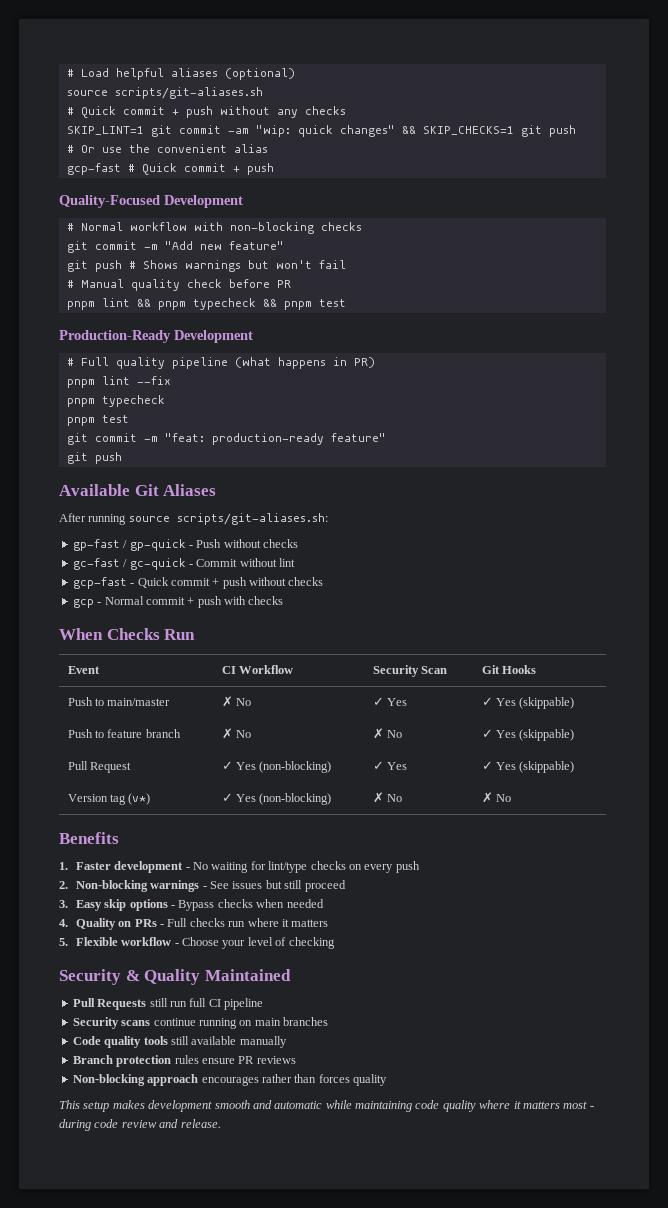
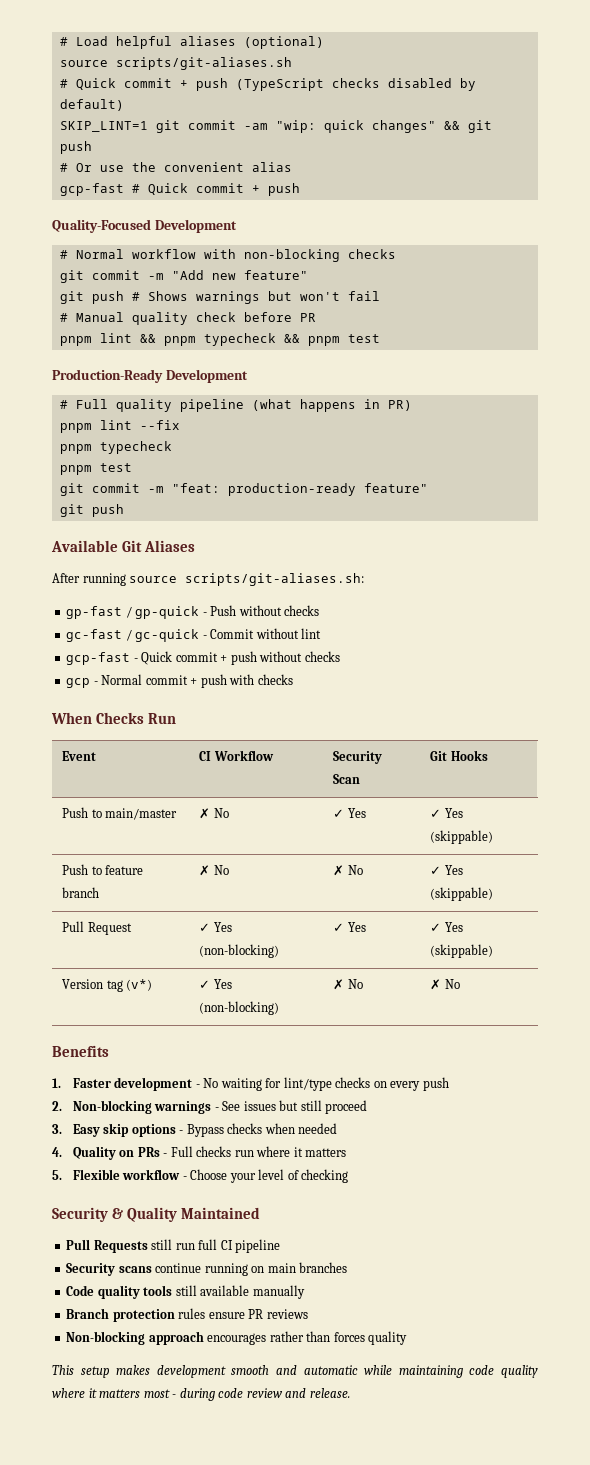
- # Quick commit + push without any checks
+ # Quick commit + push (TypeScript checks disabled by default)
- SKIP_LINT=1 git commit -am "wip: quick changes" && SKIP_CHECKS=1 git push
+ SKIP_LINT=1 git commit -am "wip: quick changes" && git push

